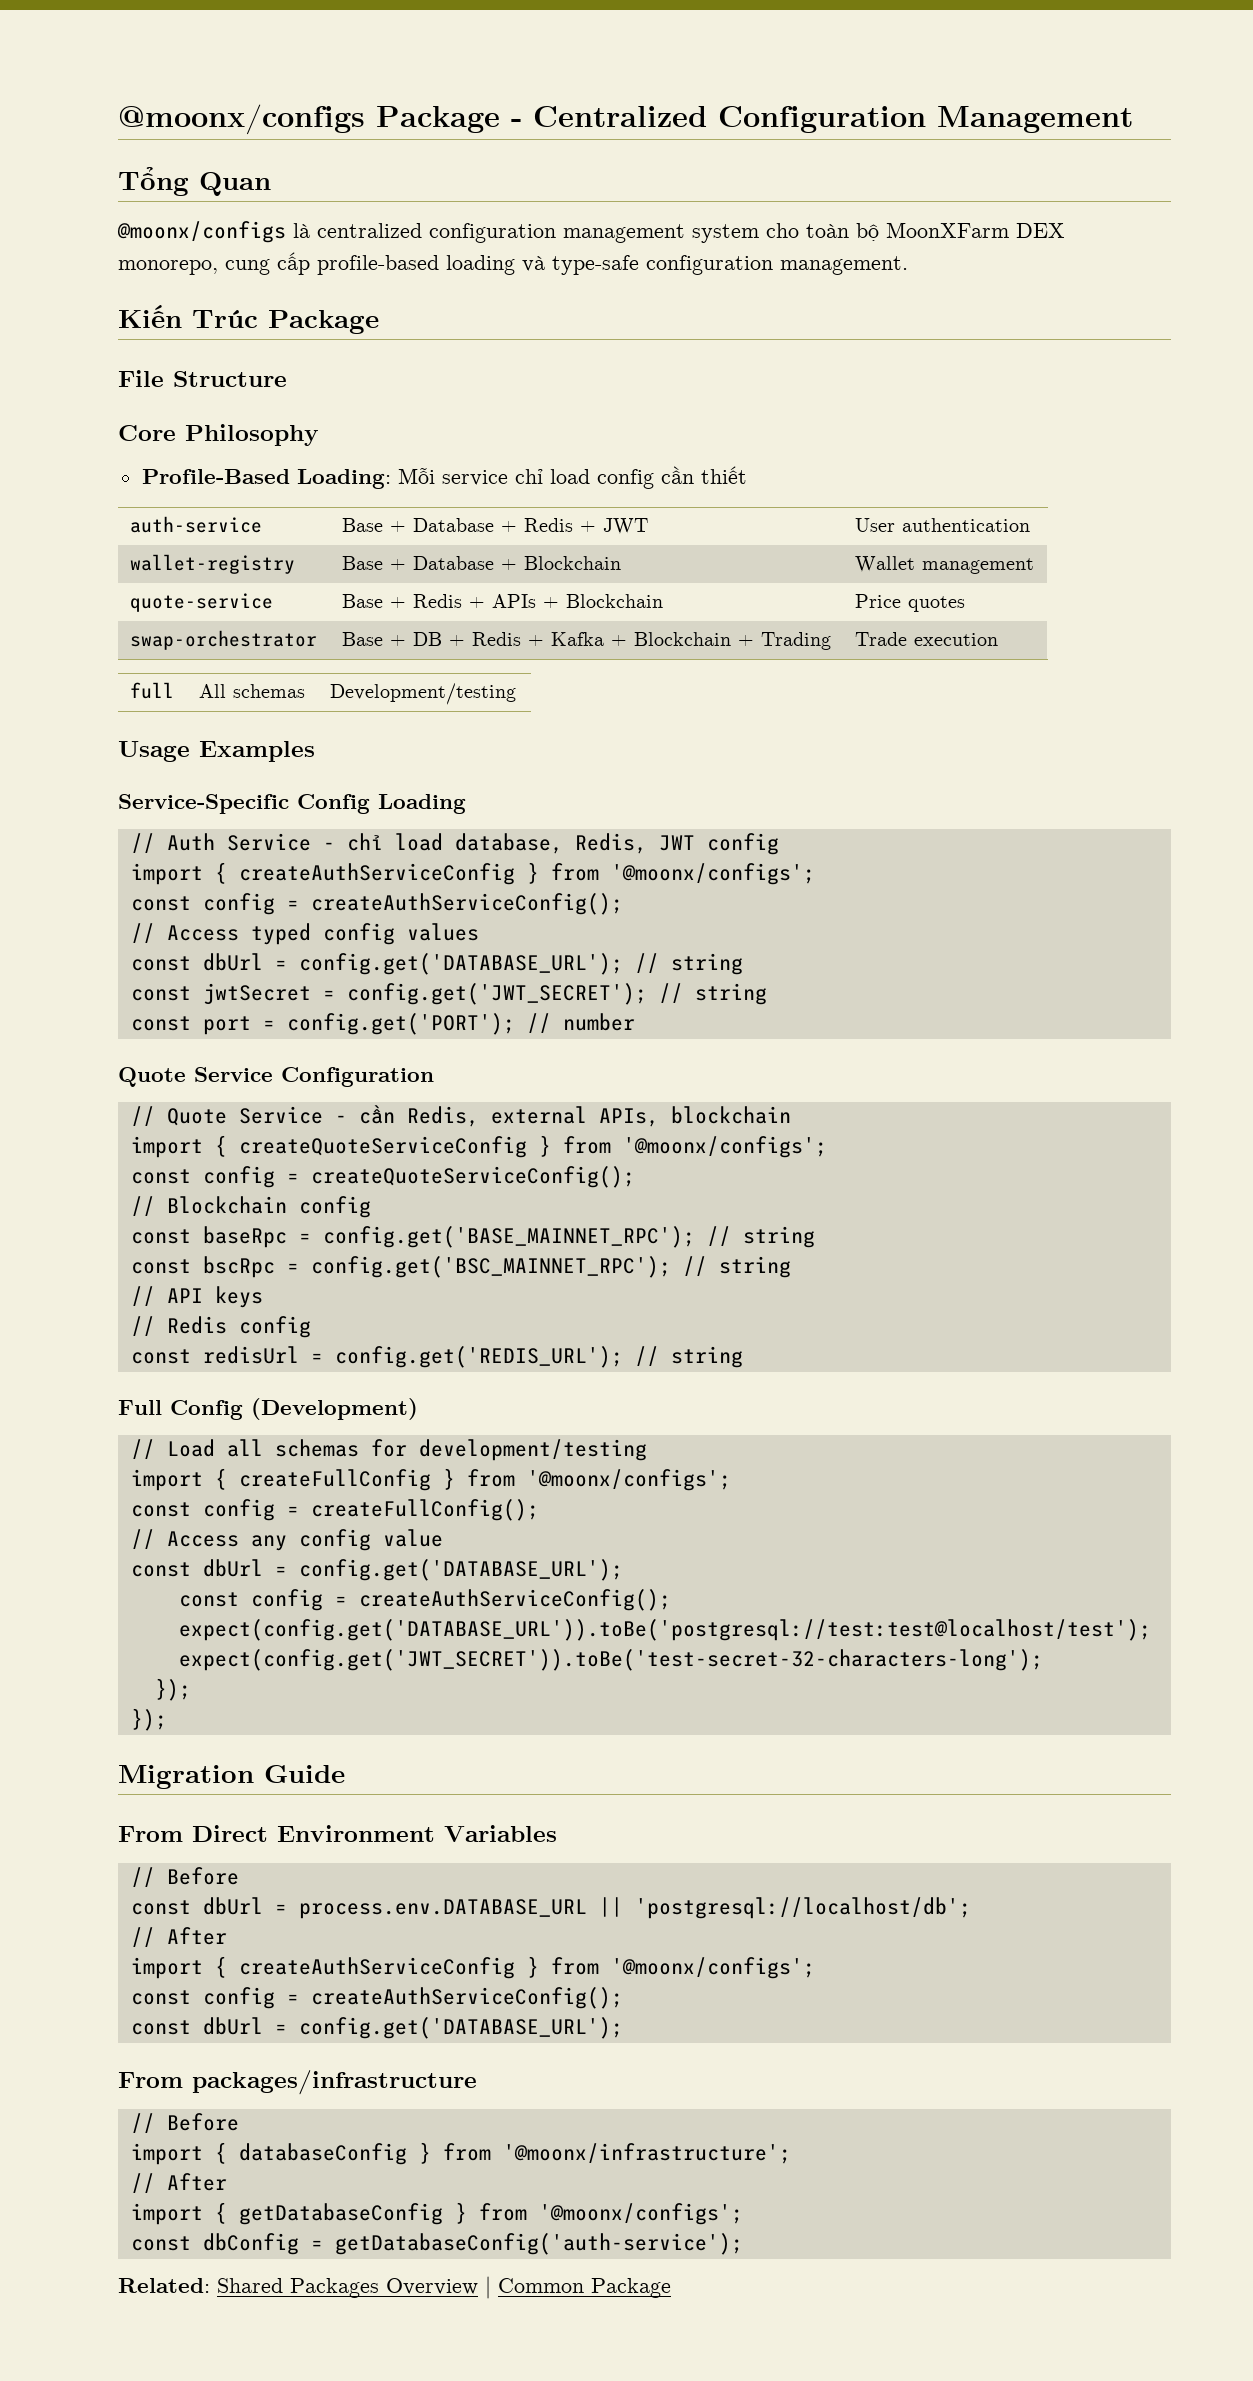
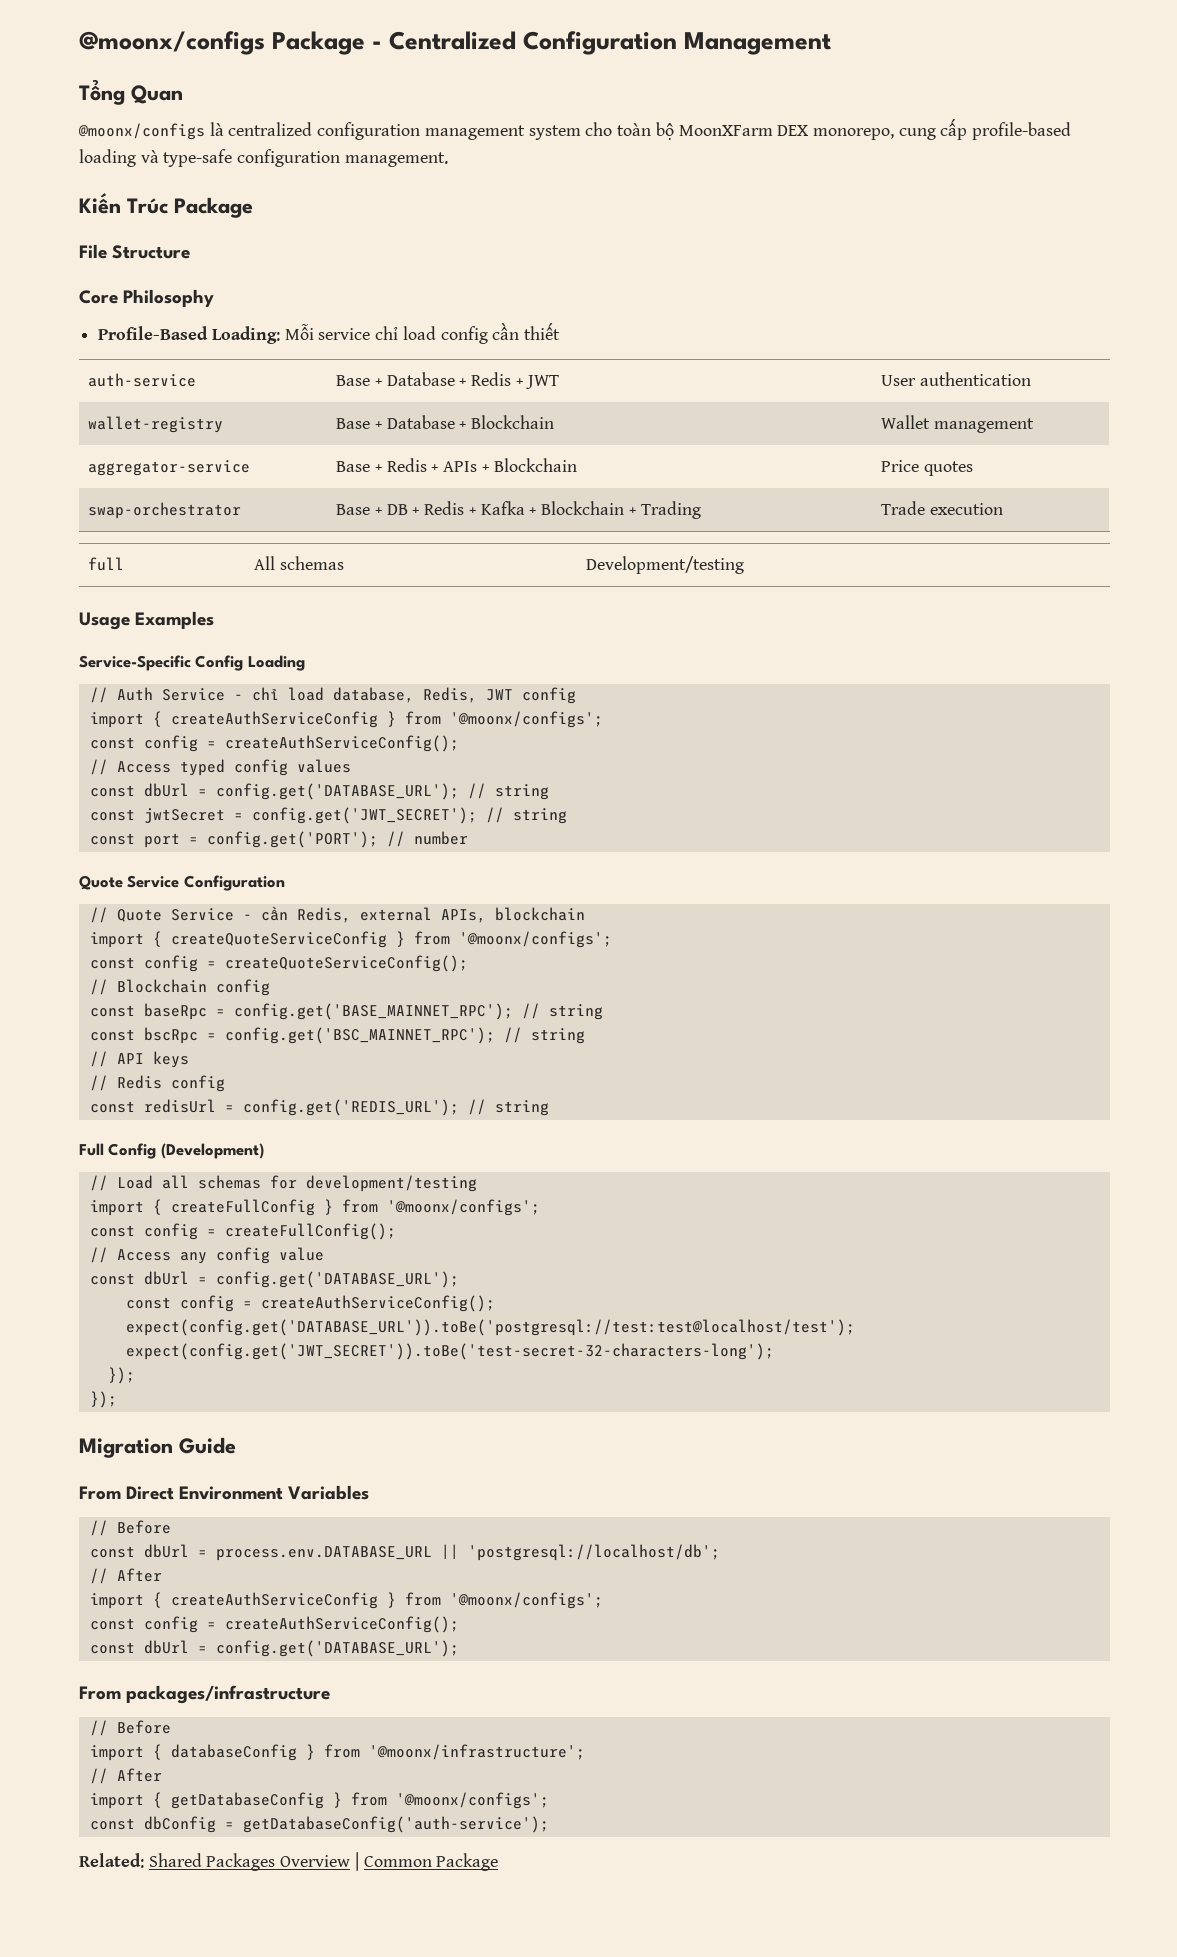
- quote-service | Base + Redis + APIs + Blockchain | Price quotes
+ aggregator-service | Base + Redis + APIs + Blockchain | Price quotes

